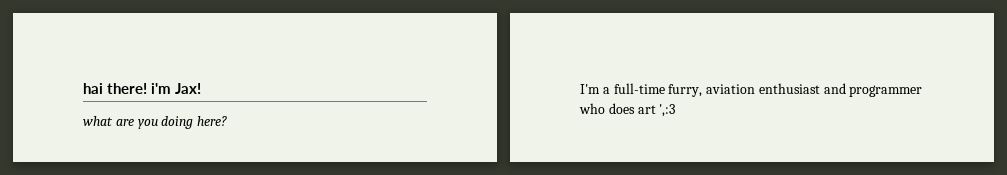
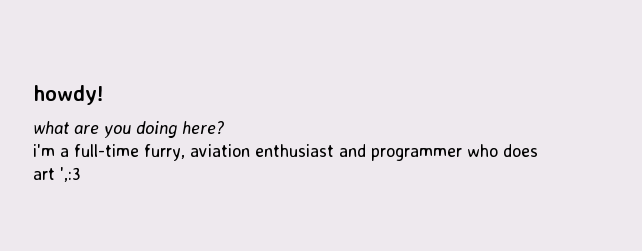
- hai there! i'm Jax!
+ howdy!
- I'm a full-time furry, aviation enthusiast and programmer who does art ',:3
+ i'm a full-time furry, aviation enthusiast and programmer who does art ',:3

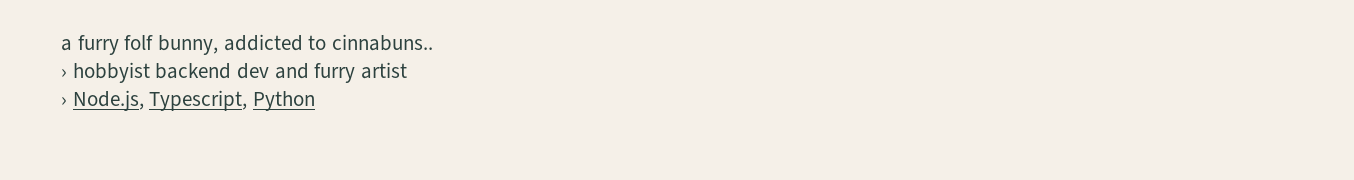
- howdy!
- what are you doing here?
- i'm a full-time furry, aviation enthusiast and programmer who does art ',:3
+ a furry folf bunny, addicted to cinnabuns..
+ › hobbyist backend dev and furry artist
+ › Node.js, Typescript, Python

